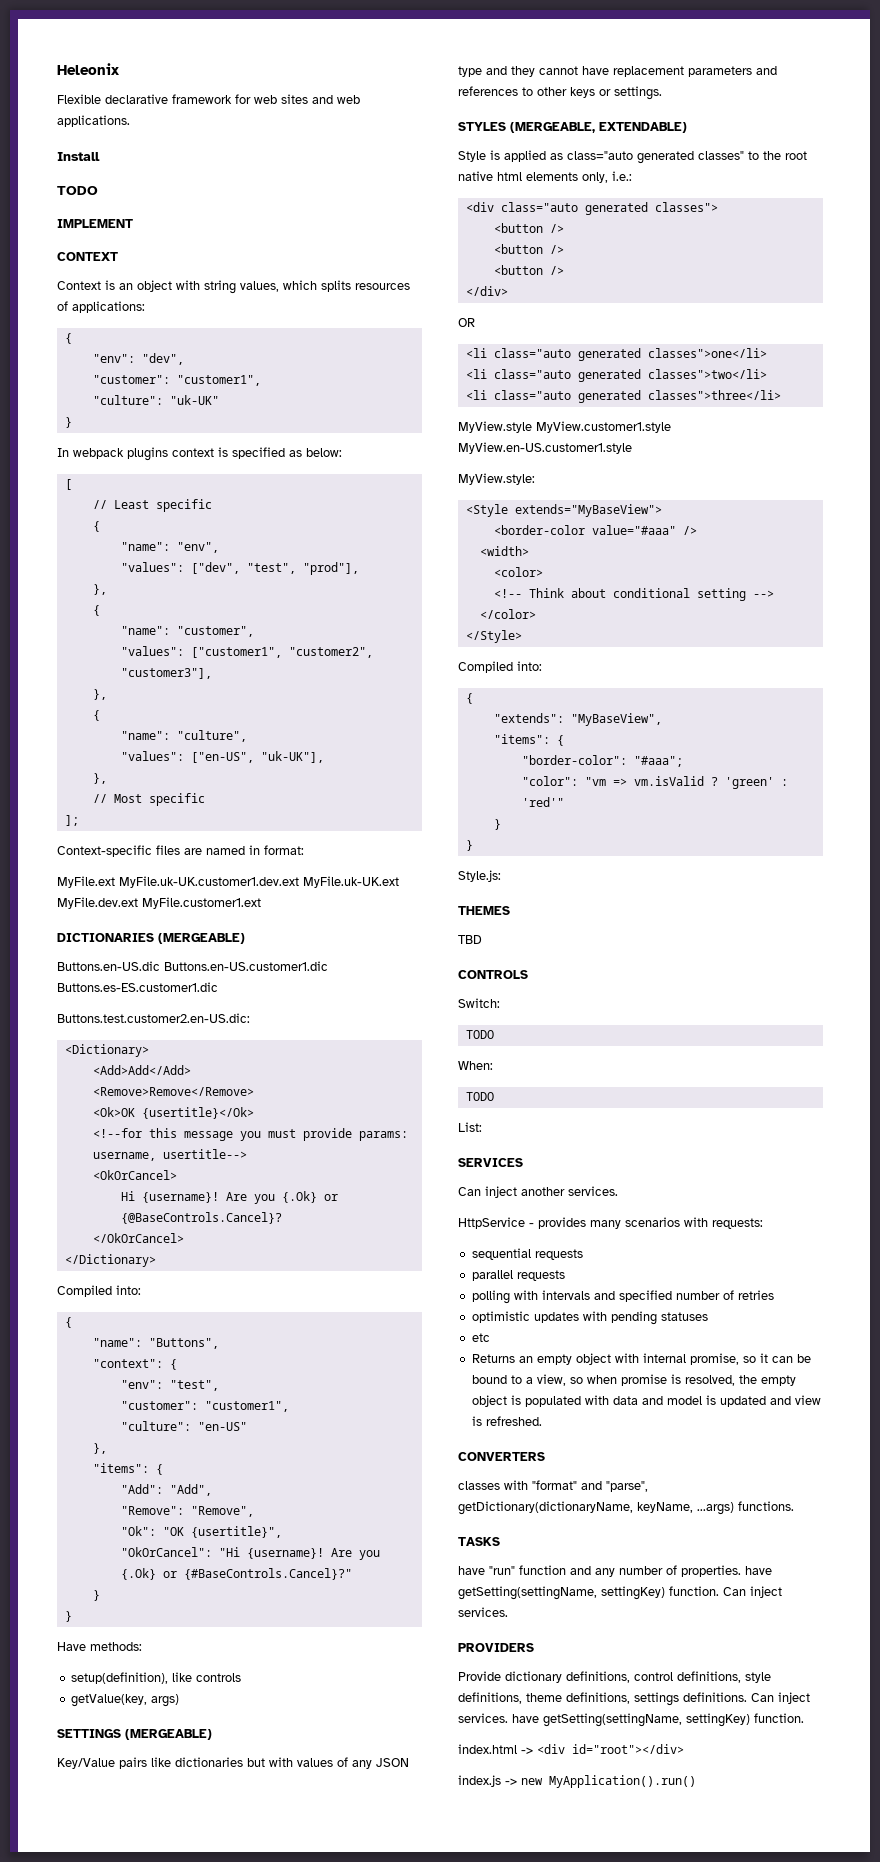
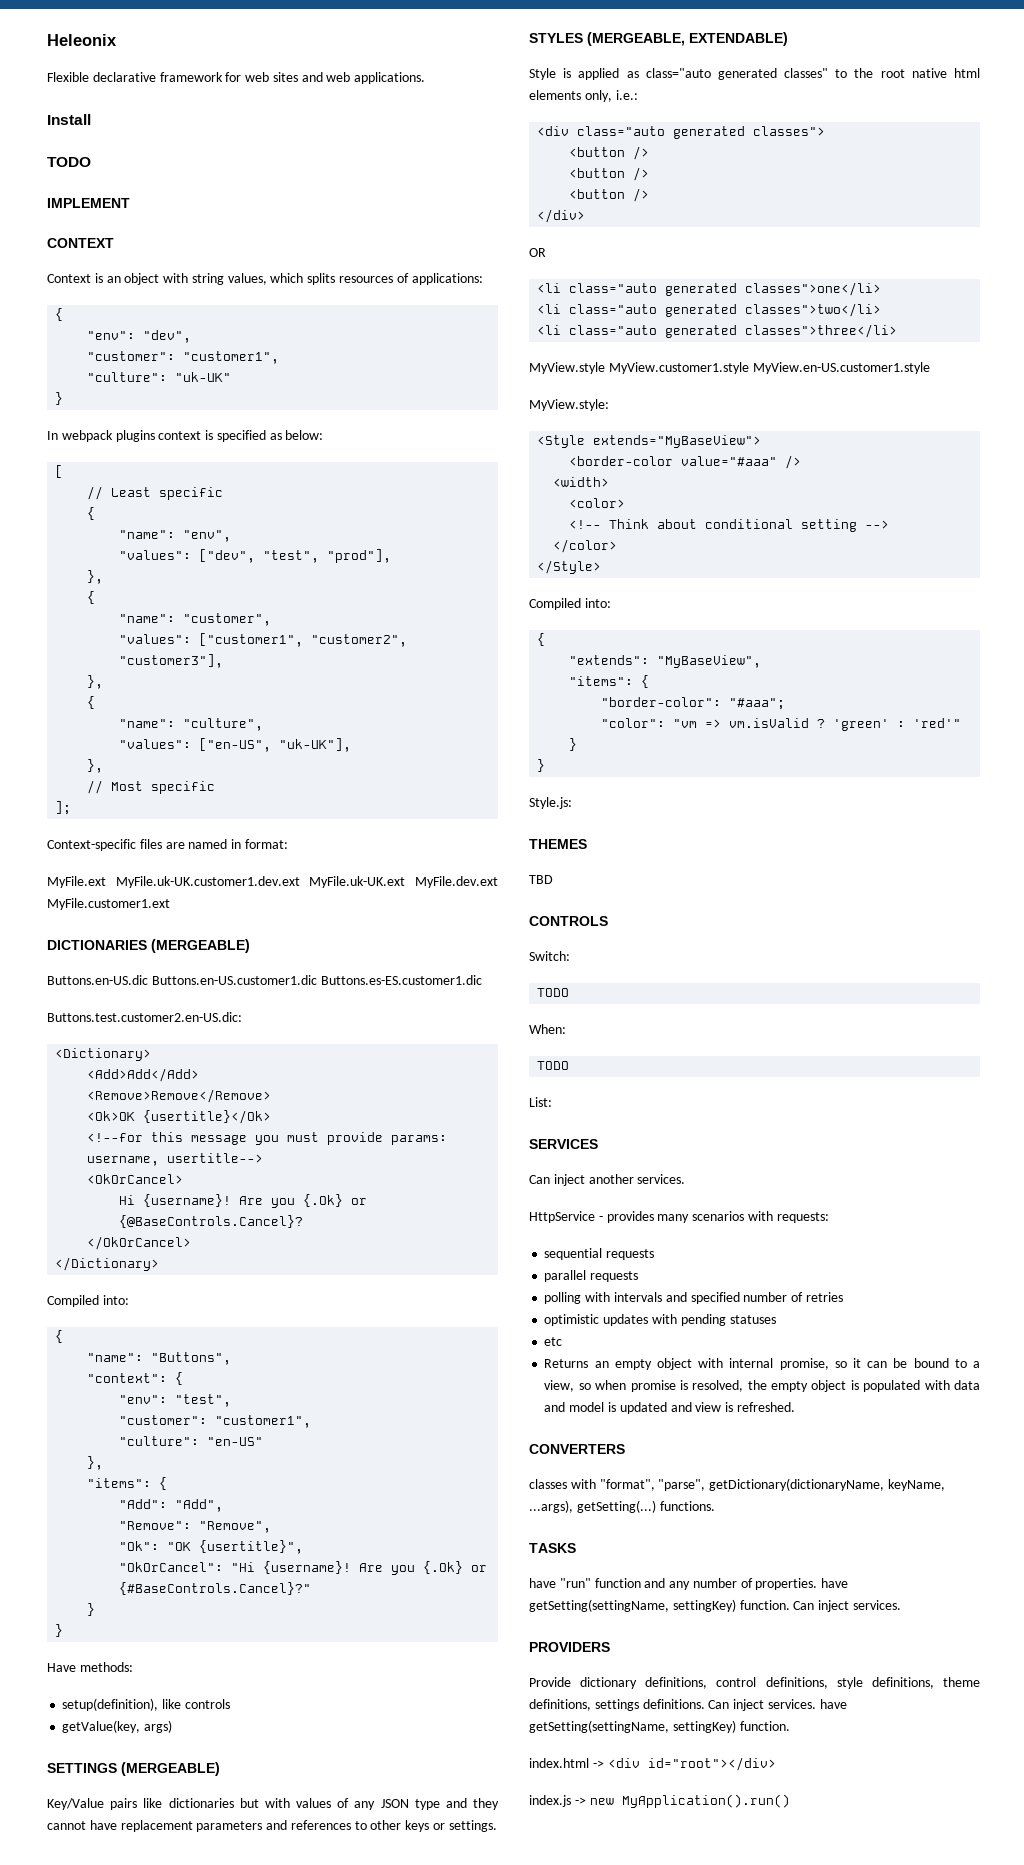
- classes with "format" and "parse", getDictionary(dictionaryName, keyName, ...args) functions.
+ classes with "format", "parse", getDictionary(dictionaryName, keyName, ...args), getSetting(...) functions.

